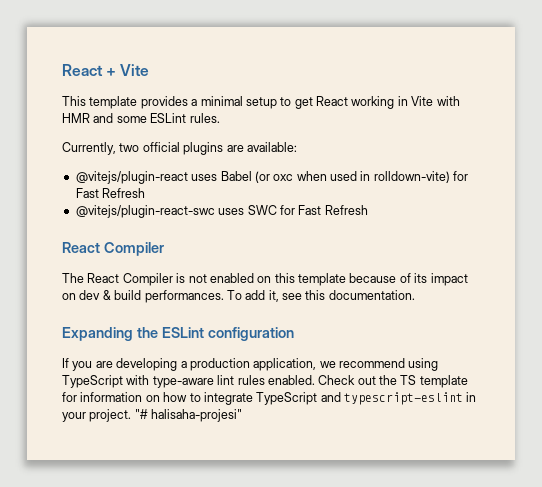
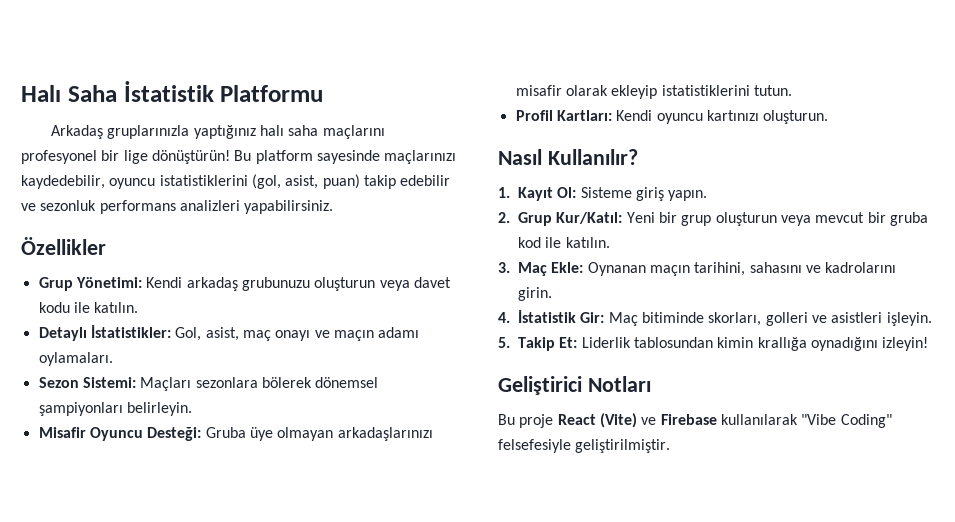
- React + Vite
- This template provides a minimal setup to get React working in Vite with HMR and some ESLint rules.
- Currently, two official plugins are available:
- @vitejs/plugin-react uses Babel (or oxc when used in rolldown-vite) for Fast Refresh
- @vitejs/plugin-react-swc uses SWC for Fast Refresh
- React Compiler
- The React Compiler is not enabled on this template because of its impact on dev & build performances. To add it, see this documentation.
- Expanding the ESLint configuration
- If you are developing a production application, we recommend using TypeScript with type-aware lint rules enabled. Check out the TS template for information on how to integrate TypeScript and typescript-eslint in your project. "# halisaha-projesi"
+ Halı Saha İstatistik Platformu
+ Arkadaş gruplarınızla yaptığınız halı saha maçlarını profesyonel bir lige dönüştürün! Bu platform sayesinde maçlarınızı kaydedebilir, oyuncu istatistiklerini (gol, asist, puan) takip edebilir ve sezonluk performans analizleri yapabilirsiniz.
+ Özellikler
+ Grup Yönetimi: Kendi arkadaş grubunuzu oluşturun veya davet kodu ile katılın.
+ Detaylı İstatistikler: Gol, asist, maç onayı ve maçın adamı oylamaları.
+ Sezon Sistemi: Maçları sezonlara bölerek dönemsel şampiyonları belirleyin.
+ Misafir Oyuncu Desteği: Gruba üye olmayan arkadaşlarınızı misafir olarak ekleyip istatistiklerini tutun.
+ Profil Kartları: Kendi oyuncu kartınızı oluşturun.
+ Nasıl Kullanılır?
+ 1. Kayıt Ol: Sisteme giriş yapın.
+ 2. Grup Kur/Katıl: Yeni bir grup oluşturun veya mevcut bir gruba kod ile katılın.
+ 3. Maç Ekle: Oynanan maçın tarihini, sahasını ve kadrolarını girin.
+ 4. İstatistik Gir: Maç bitiminde skorları, golleri ve asistleri işleyin.
+ 5. Takip Et: Liderlik tablosundan kimin krallığa oynadığını izleyin!
+ Geliştirici Notları
+ Bu proje React (Vite) ve Firebase kullanılarak "Vibe Coding" felsefesiyle geliştirilmiştir.

